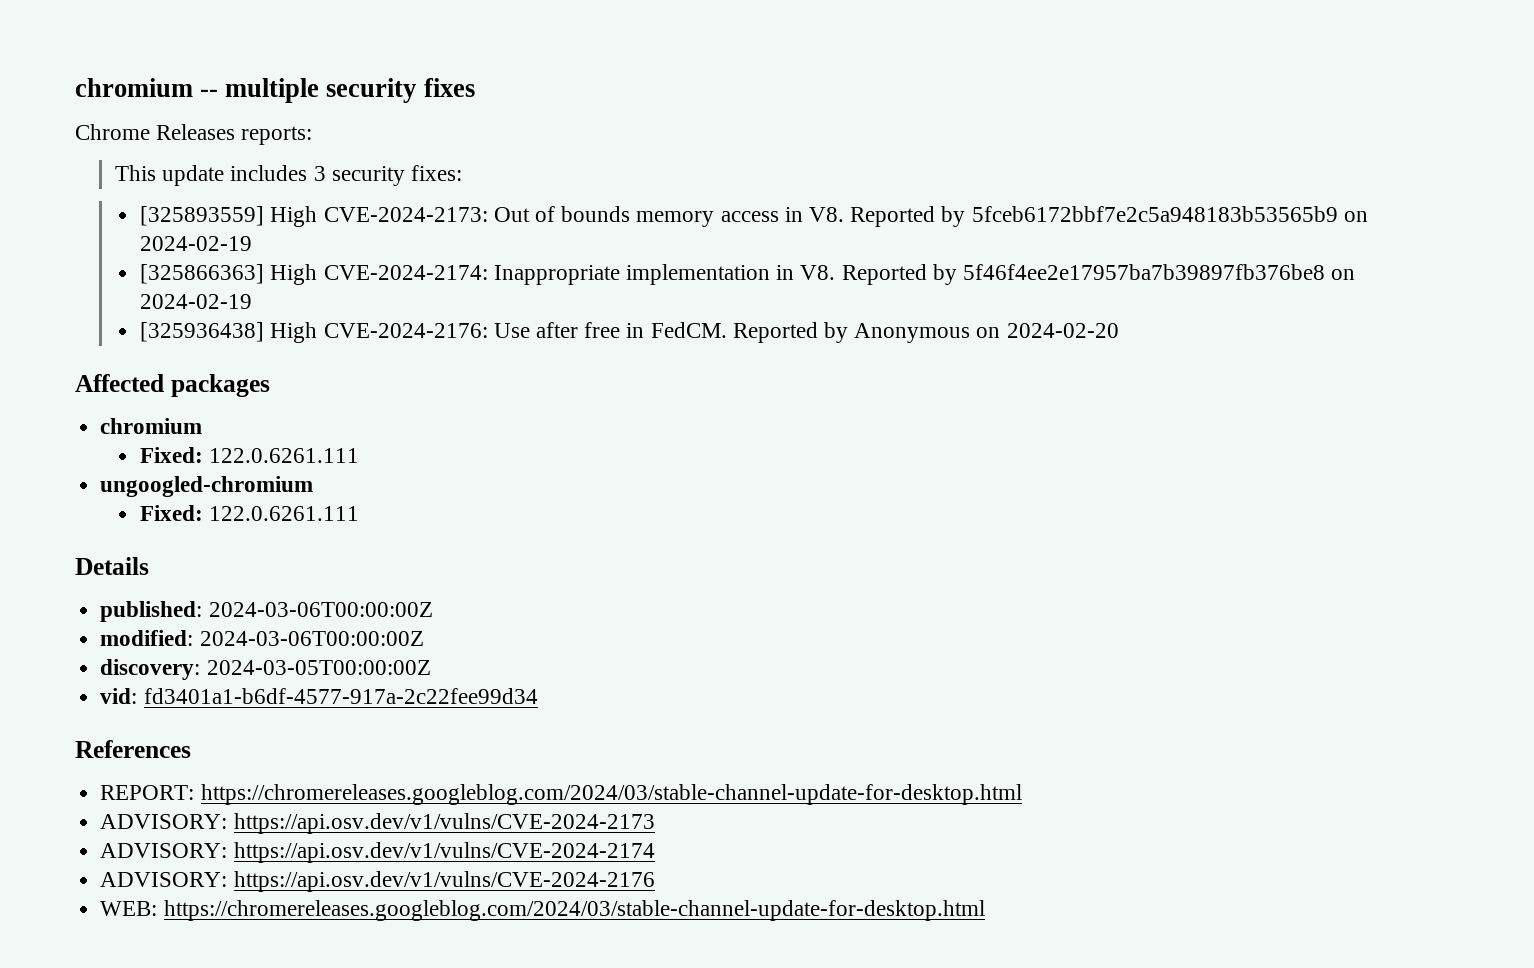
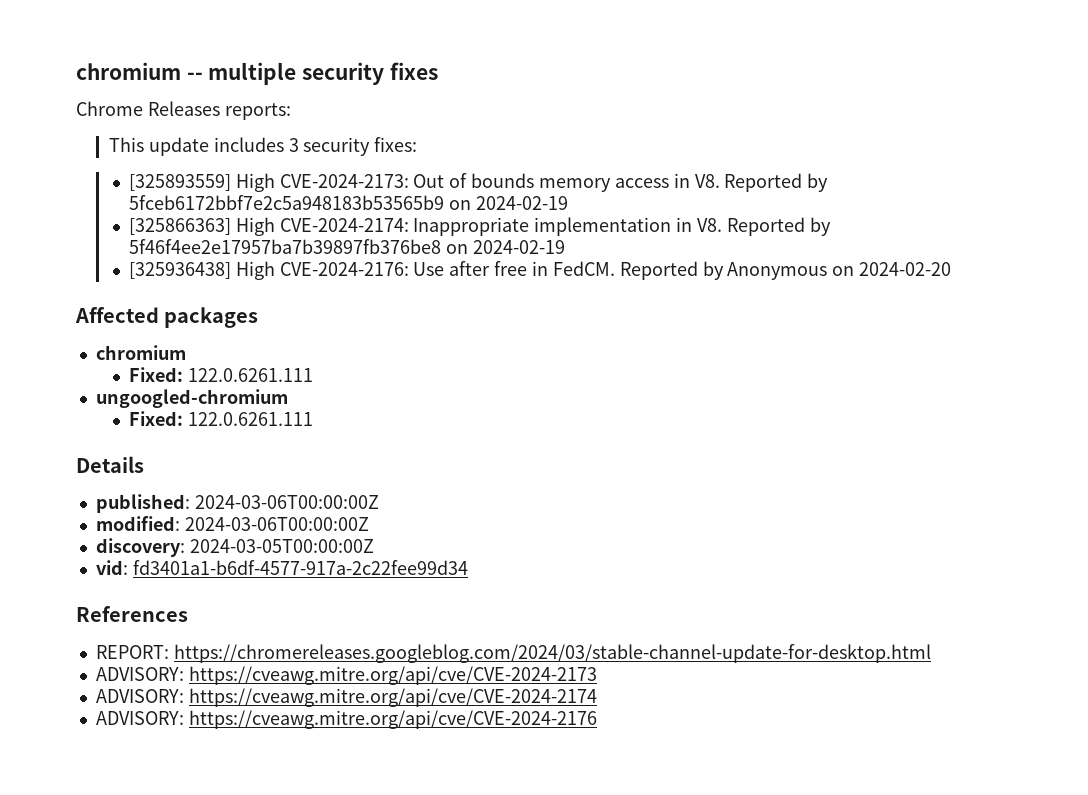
- ADVISORY: https://api.osv.dev/v1/vulns/CVE-2024-2173
- ADVISORY: https://api.osv.dev/v1/vulns/CVE-2024-2174
- ADVISORY: https://api.osv.dev/v1/vulns/CVE-2024-2176
- WEB: https://chromereleases.googleblog.com/2024/03/stable-channel-update-for-desktop.html
+ ADVISORY: https://cveawg.mitre.org/api/cve/CVE-2024-2173
+ ADVISORY: https://cveawg.mitre.org/api/cve/CVE-2024-2174
+ ADVISORY: https://cveawg.mitre.org/api/cve/CVE-2024-2176

